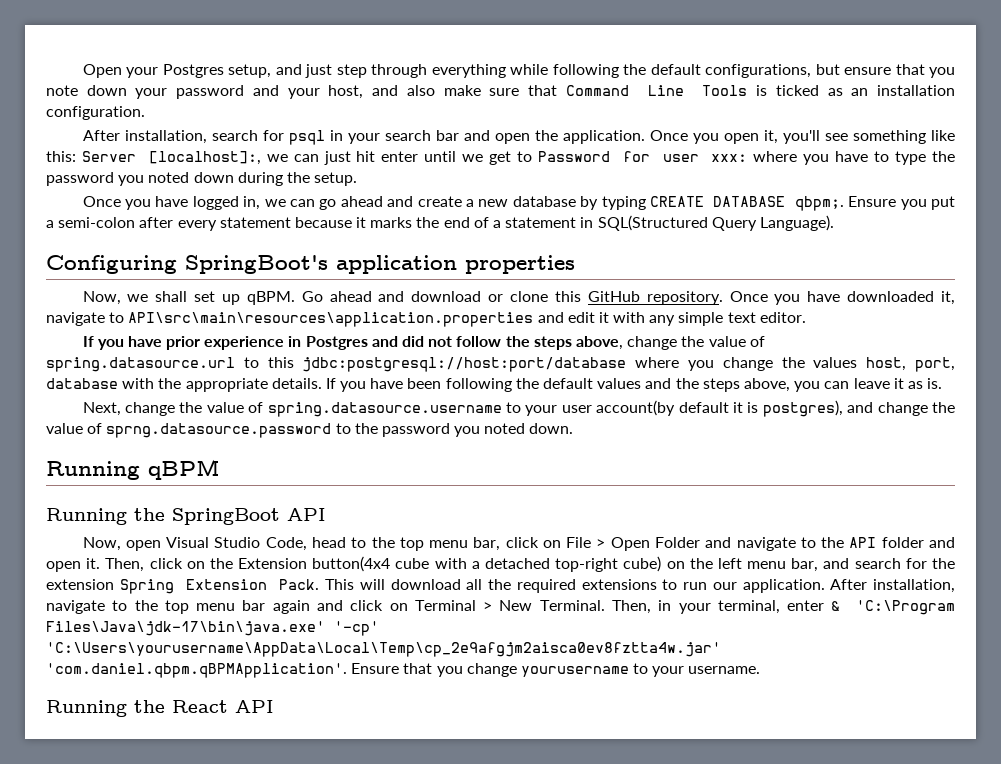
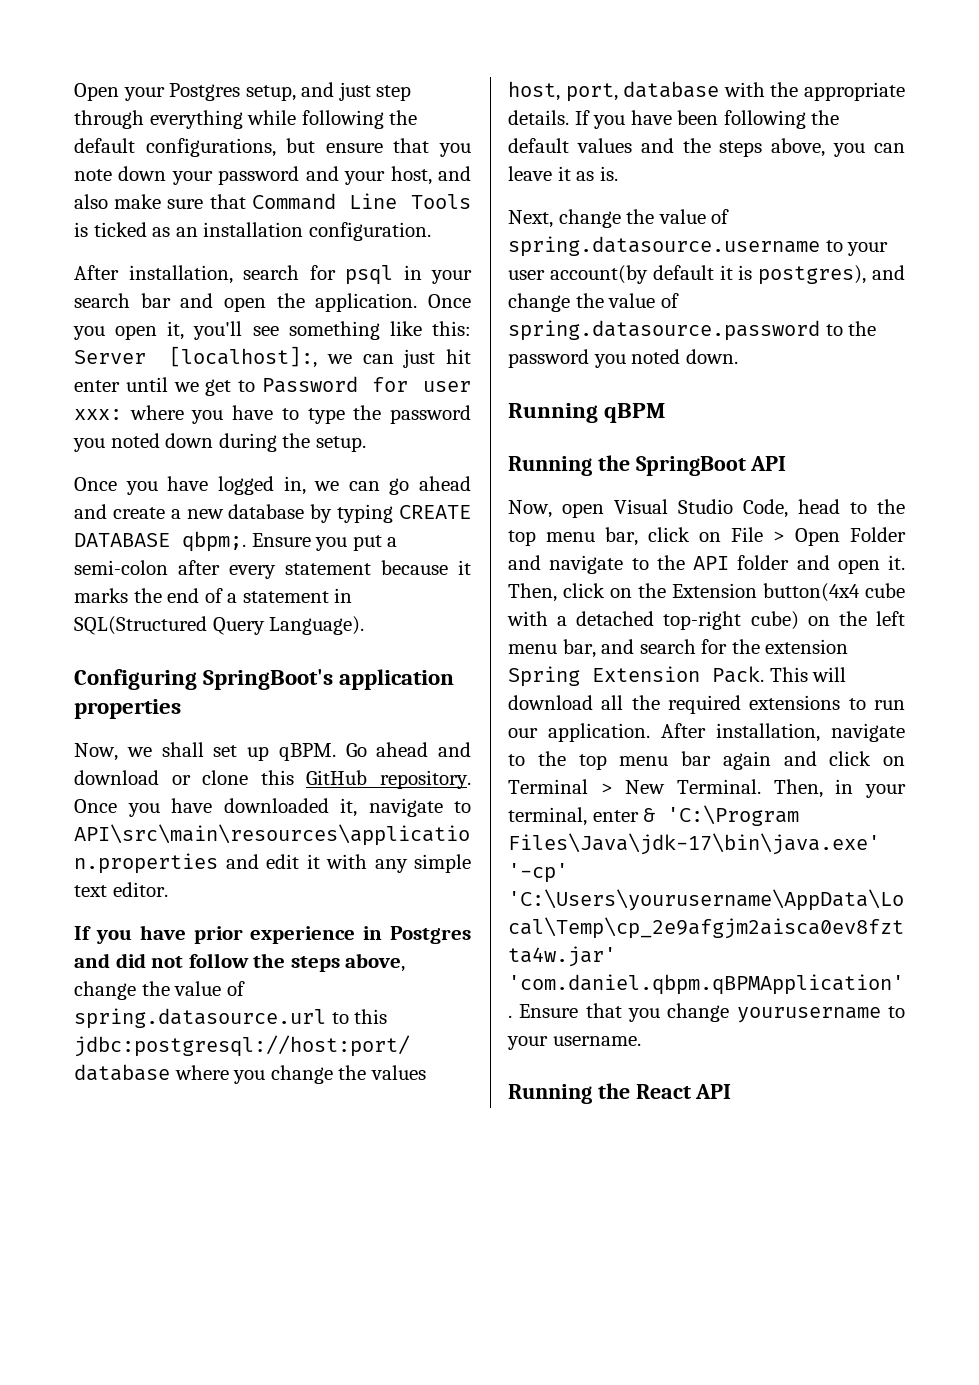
- Next, change the value of spring.datasource.username to your user account(by default it is postgres), and change the value of sprng.datasource.password to the password you noted down.
+ Next, change the value of spring.datasource.username to your user account(by default it is postgres), and change the value of spring.datasource.password to the password you noted down.

